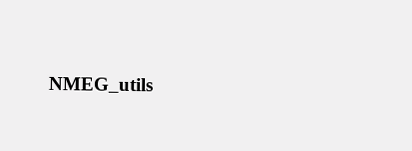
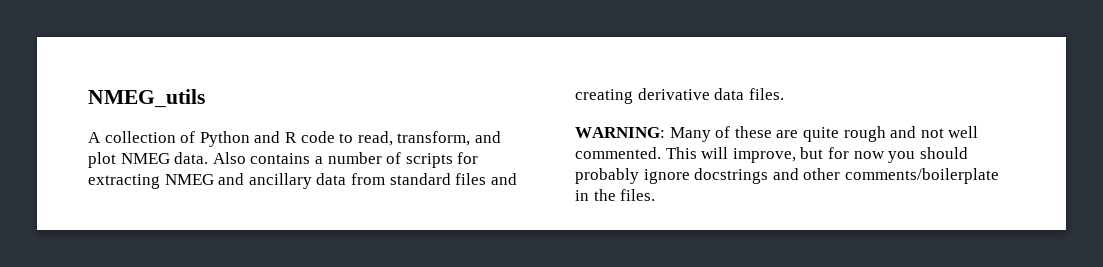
+ A collection of Python and R code to read, transform, and plot NMEG data. Also contains a number of scripts for extracting NMEG and ancillary data from standard files and creating derivative data files.
+ WARNING: Many of these are quite rough and not well commented. This will improve, but for now you should probably ignore docstrings and other comments/boilerplate in the files.

